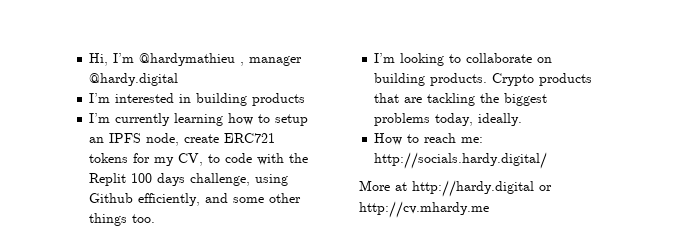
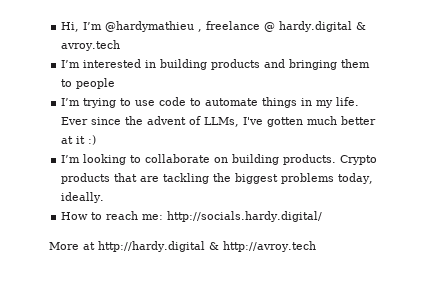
- Hi, I’m @hardymathieu , manager @hardy.digital
+ Hi, I’m @hardymathieu , freelance @ hardy.digital & avroy.tech
- I’m interested in building products
- I’m currently learning how to setup an IPFS node, create ERC721 tokens for my CV, to code with the Replit 100 days challenge, using Github efficiently, and some other things too.
+ I’m interested in building products and bringing them to people
+ I’m trying to use code to automate things in my life. Ever since the advent of LLMs, I've gotten much better at it :)
- More at http://hardy.digital or http://cv.mhardy.me
+ More at http://hardy.digital & http://avroy.tech

